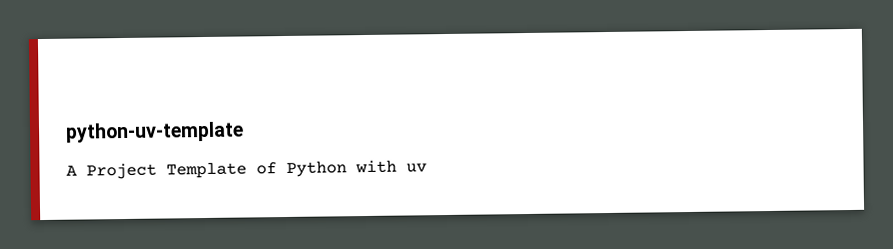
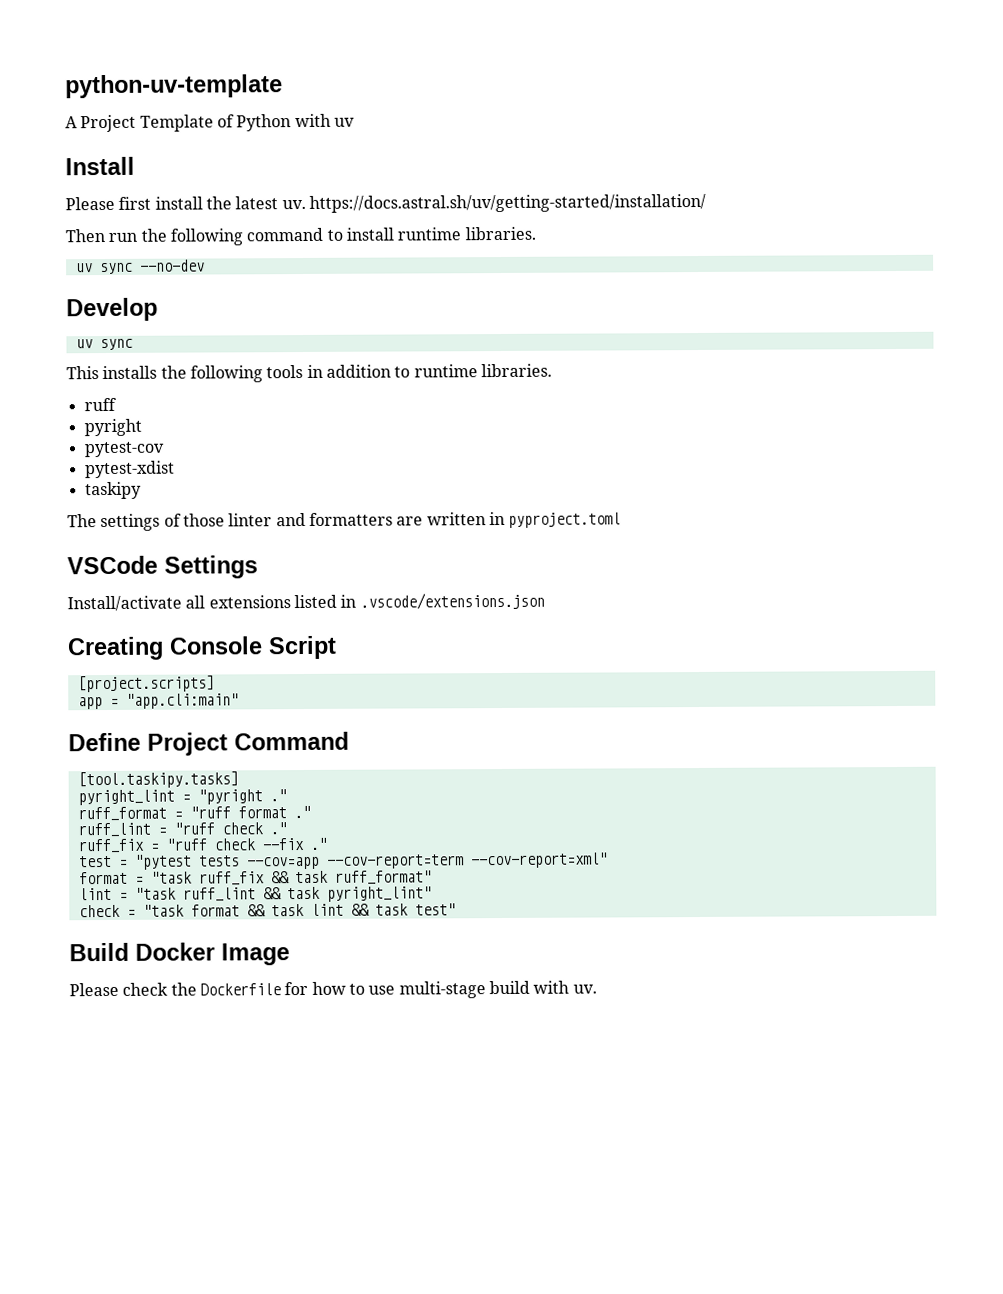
+ Install
+ Please first install the latest uv. https://docs.astral.sh/uv/getting-started/installation/
+ Then run the following command to install runtime libraries.
+ uv sync --no-dev
+ Develop
+ uv sync
+ This installs the following tools in addition to runtime libraries.
+ ruff
+ pyright
+ pytest-cov
+ pytest-xdist
+ taskipy
+ The settings of those linter and formatters are written in pyproject.toml
+ VSCode Settings
+ Install/activate all extensions listed in .vscode/extensions.json
+ Creating Console Script
+ [project.scripts]
+ app = "app.cli:main"
+ Define Project Command
+ [tool.taskipy.tasks]
+ pyright_lint = "pyright ."
+ ruff_format = "ruff format ."
+ ruff_lint = "ruff check ."
+ ruff_fix = "ruff check --fix ."
+ test = "pytest tests --cov=app --cov-report=term --cov-report=xml"
+ format = "task ruff_fix && task ruff_format"
+ lint = "task ruff_lint && task pyright_lint"
+ check = "task format && task lint && task test"
+ Build Docker Image
+ Please check the Dockerfile for how to use multi-stage build with uv.

